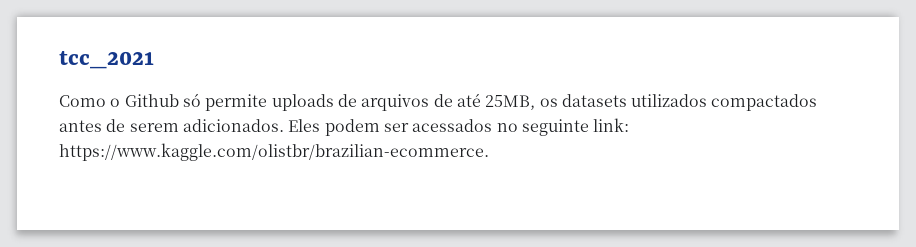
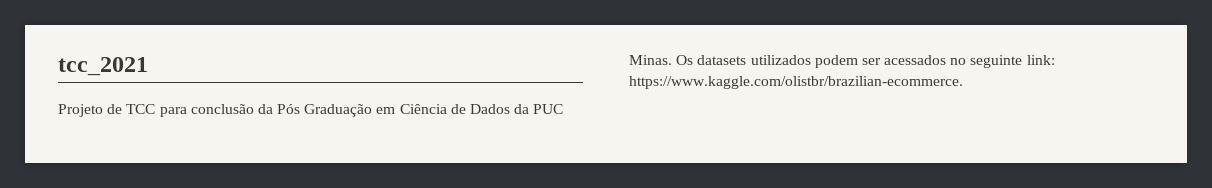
- Como o Github só permite uploads de arquivos de até 25MB, os datasets utilizados compactados antes de serem adicionados. Eles podem ser acessados no seguinte link: https://www.kaggle.com/olistbr/brazilian-ecommerce.
+ Projeto de TCC para conclusão da Pós Graduação em Ciência de Dados da PUC Minas. Os datasets utilizados podem ser acessados no seguinte link: https://www.kaggle.com/olistbr/brazilian-ecommerce.

